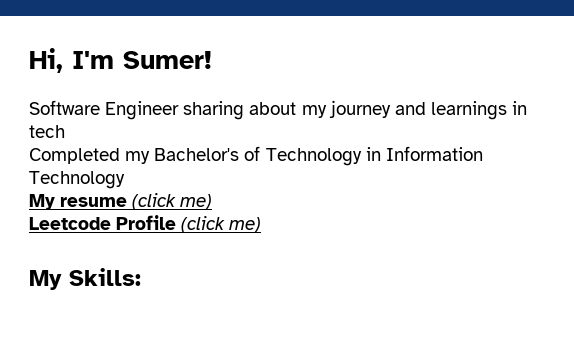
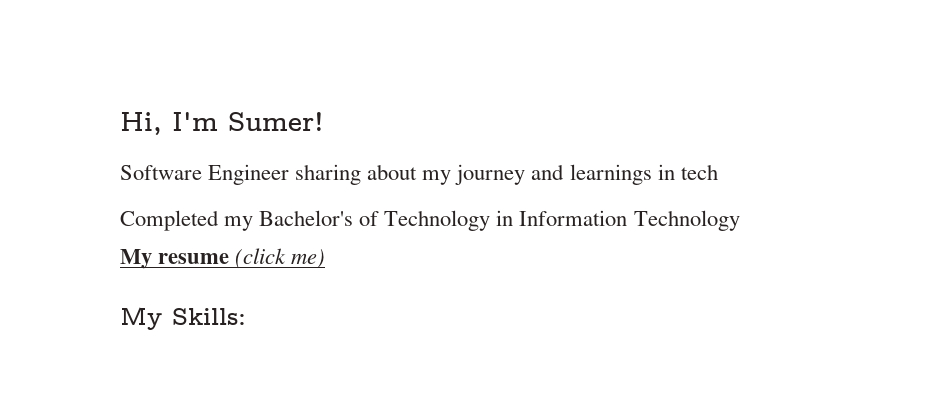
- Leetcode Profile (click me)

